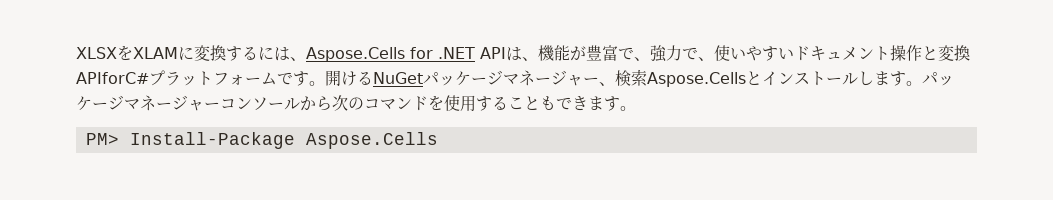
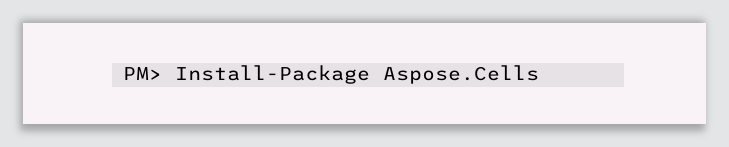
- XLSXをXLAMに変換するには、Aspose.Cells for .NET APIは、機能が豊富で、強力で、使いやすいドキュメント操作と変換APIforC#プラットフォームです。開けるNuGetパッケージマネージャー、検索Aspose.Cellsとインストールします。パッケージマネージャーコンソールから次のコマンドを使用することもできます。

